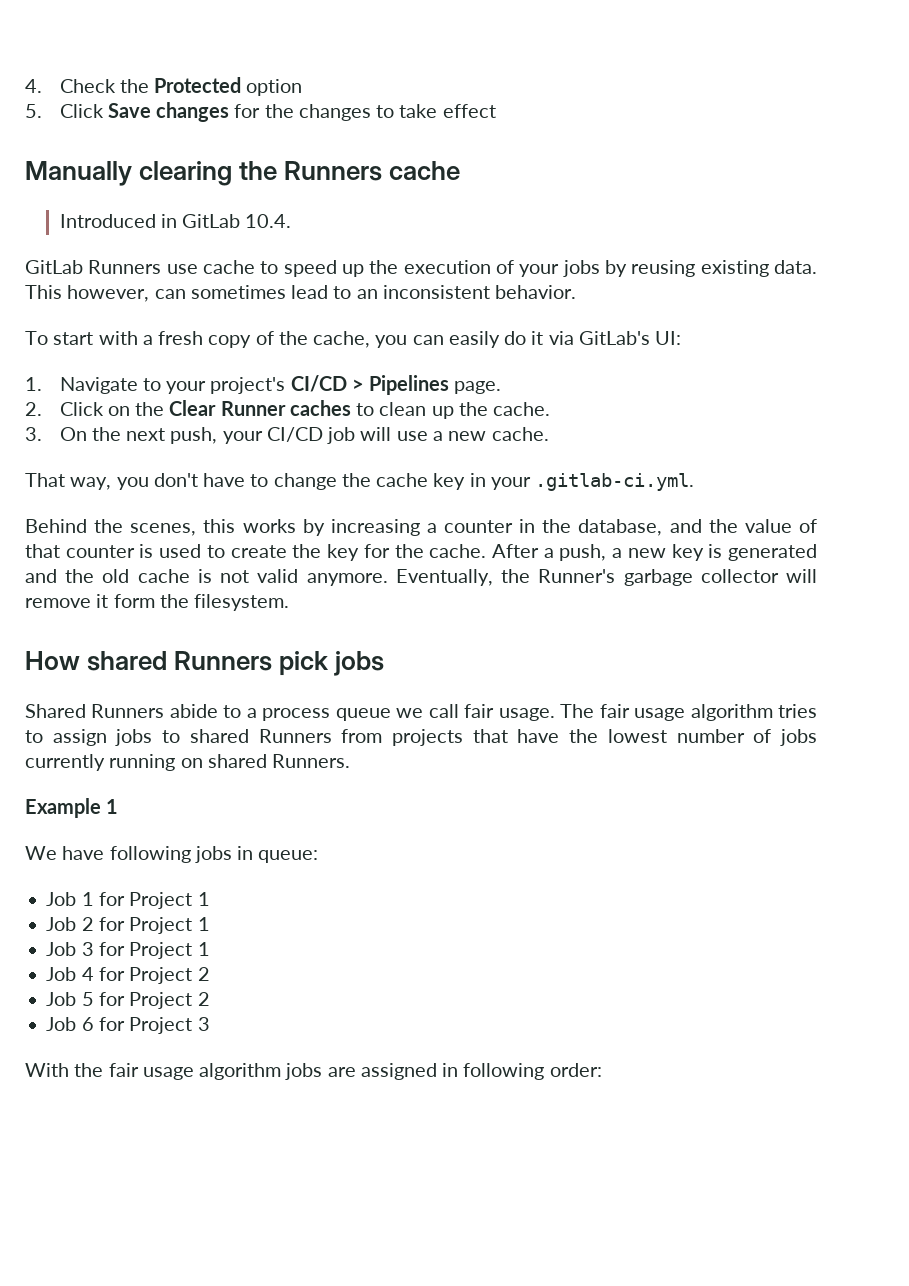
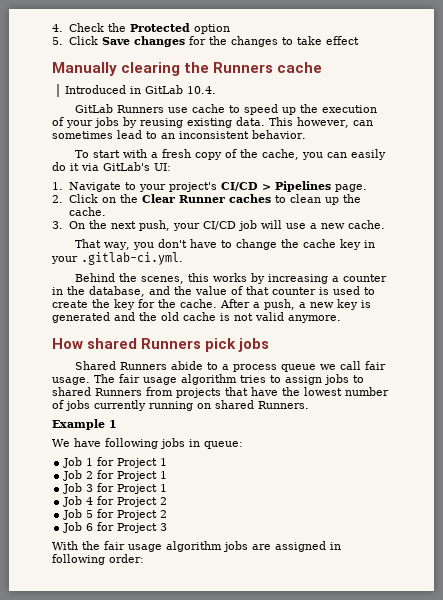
- Eventually, the Runner's garbage collector will remove it form the filesystem.

